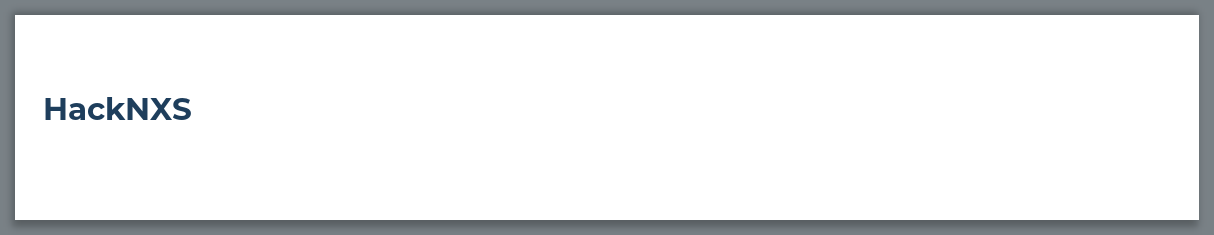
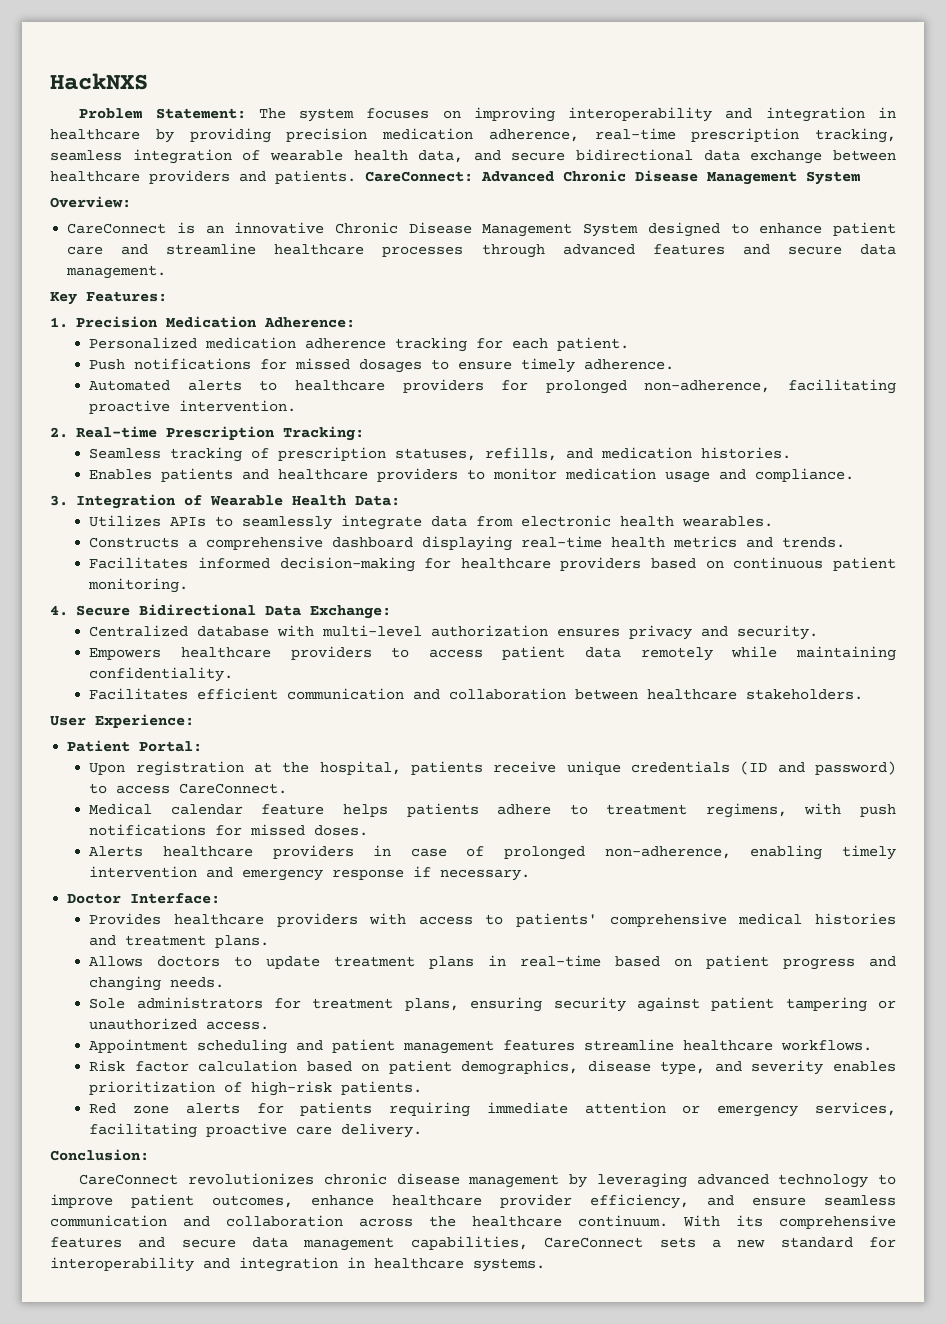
+ Problem Statement: The system focuses on improving interoperability and integration in healthcare by providing precision medication adherence, real-time prescription tracking, seamless integration of wearable health data, and secure bidirectional data exchange between healthcare providers and patients. CareConnect: Advanced Chronic Disease Management System
+ Overview:
+ CareConnect is an innovative Chronic Disease Management System designed to enhance patient care and streamline healthcare processes through advanced features and secure data management.
+ Key Features:
+ 1. Precision Medication Adherence:
+ Personalized medication adherence tracking for each patient.
+ Push notifications for missed dosages to ensure timely adherence.
+ Automated alerts to healthcare providers for prolonged non-adherence, facilitating proactive intervention.
+ 2. Real-time Prescription Tracking:
+ Seamless tracking of prescription statuses, refills, and medication histories.
+ Enables patients and healthcare providers to monitor medication usage and compliance.
+ 3. Integration of Wearable Health Data:
+ Utilizes APIs to seamlessly integrate data from electronic health wearables.
+ Constructs a comprehensive dashboard displaying real-time health metrics and trends.
+ Facilitates informed decision-making for healthcare providers based on continuous patient monitoring.
+ 4. Secure Bidirectional Data Exchange:
+ Centralized database with multi-level authorization ensures privacy and security.
+ Empowers healthcare providers to access patient data remotely while maintaining confidentiality.
+ Facilitates efficient communication and collaboration between healthcare stakeholders.
+ User Experience:
+ Patient Portal:
+ Upon registration at the hospital, patients receive unique credentials (ID and password) to access CareConnect.
+ Medical calendar feature helps patients adhere to treatment regimens, with push notifications for missed doses.
+ Alerts healthcare providers in case of prolonged non-adherence, enabling timely intervention and emergency response if necessary.
+ Doctor Interface:
+ Provides healthcare providers with access to patients' comprehensive medical histories and treatment plans.
+ Allows doctors to update treatment plans in real-time based on patient progress and changing needs.
+ Sole administrators for treatment plans, ensuring security against patient tampering or unauthorized access.
+ Appointment scheduling and patient management features streamline healthcare workflows.
+ Risk factor calculation based on patient demographics, disease type, and severity enables prioritization of high-risk patients.
+ Red zone alerts for patients requiring immediate attention or emergency services, facilitating proactive care delivery.
+ Conclusion:
+ CareConnect revolutionizes chronic disease management by leveraging advanced technology to improve patient outcomes, enhance healthcare provider efficiency, and ensure seamless communication and collaboration across the healthcare continuum. With its comprehensive features and secure data management capabilities, CareConnect sets a new standard for interoperability and integration in healthcare systems.

